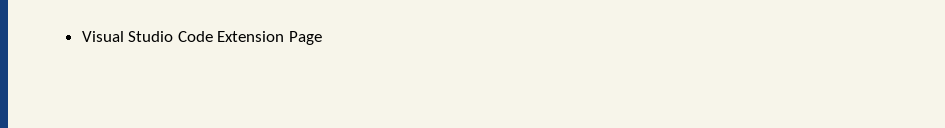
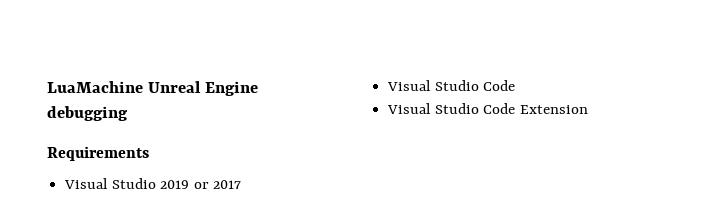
+ LuaMachine Unreal Engine debugging
+ Requirements
+ Visual Studio 2019 or 2017
+ Visual Studio Code
- Visual Studio Code Extension Page
+ Visual Studio Code Extension

